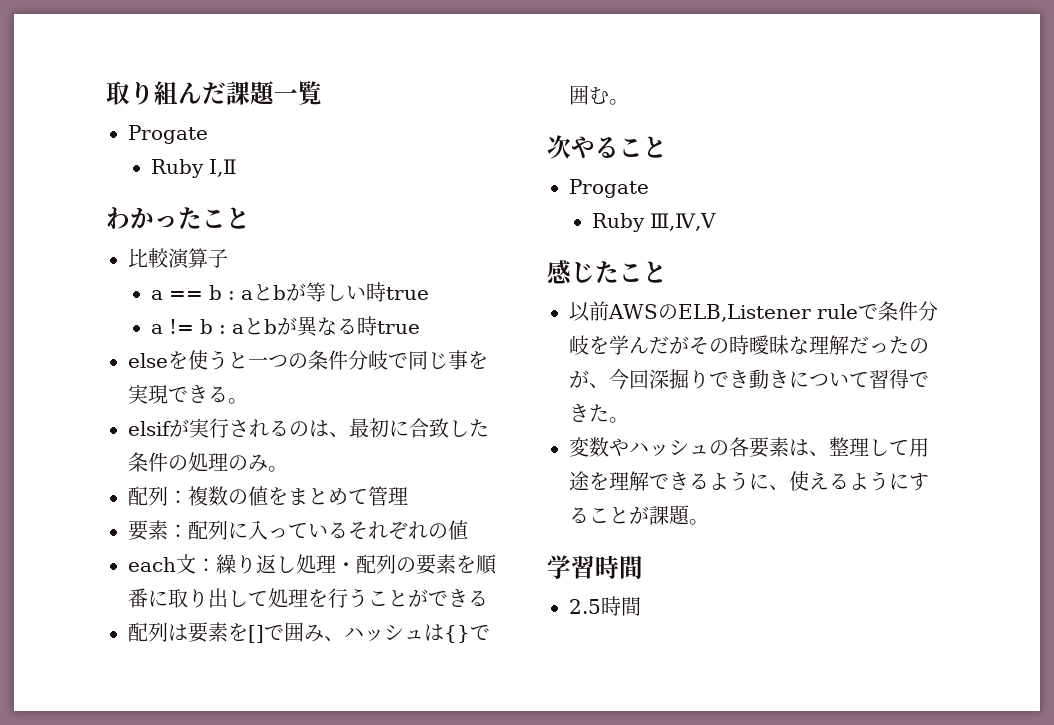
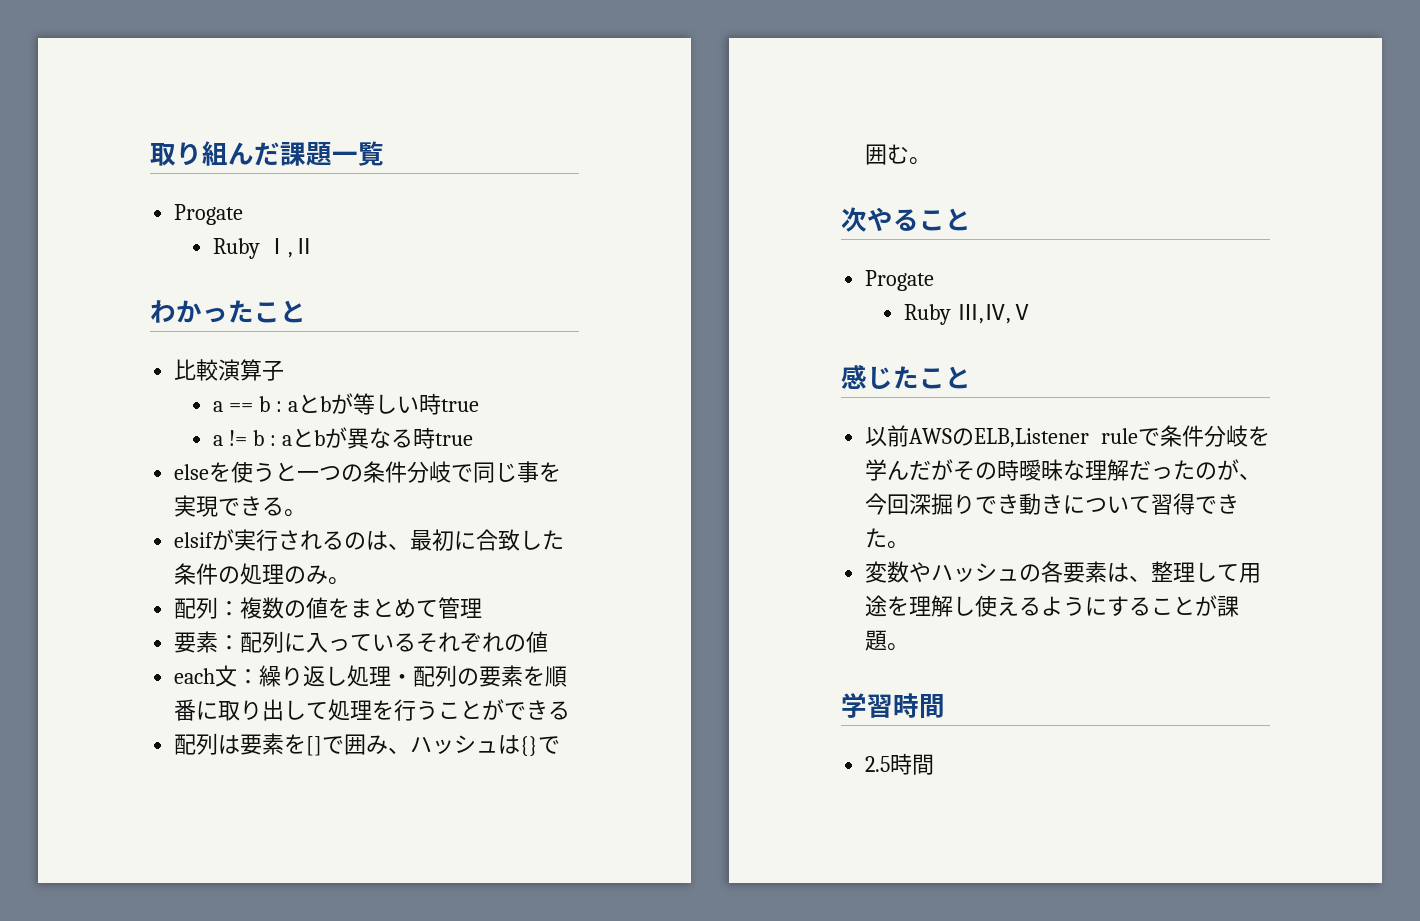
- 変数やハッシュの各要素は、整理して用途を理解できるように、使えるようにすることが課題。
+ 変数やハッシュの各要素は、整理して用途を理解し使えるようにすることが課題。

